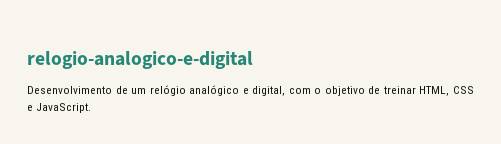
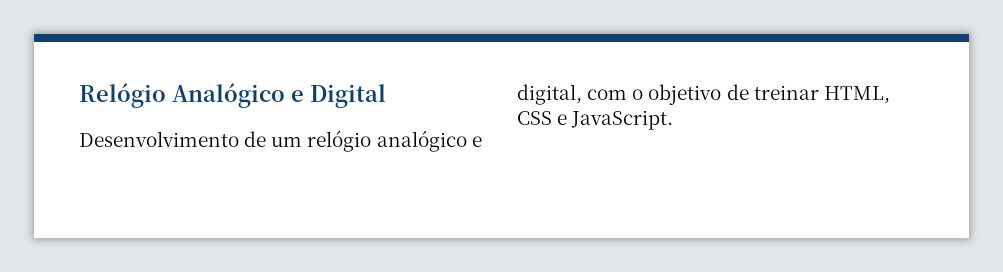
- relogio-analogico-e-digital
+ Relógio Analógico e Digital

